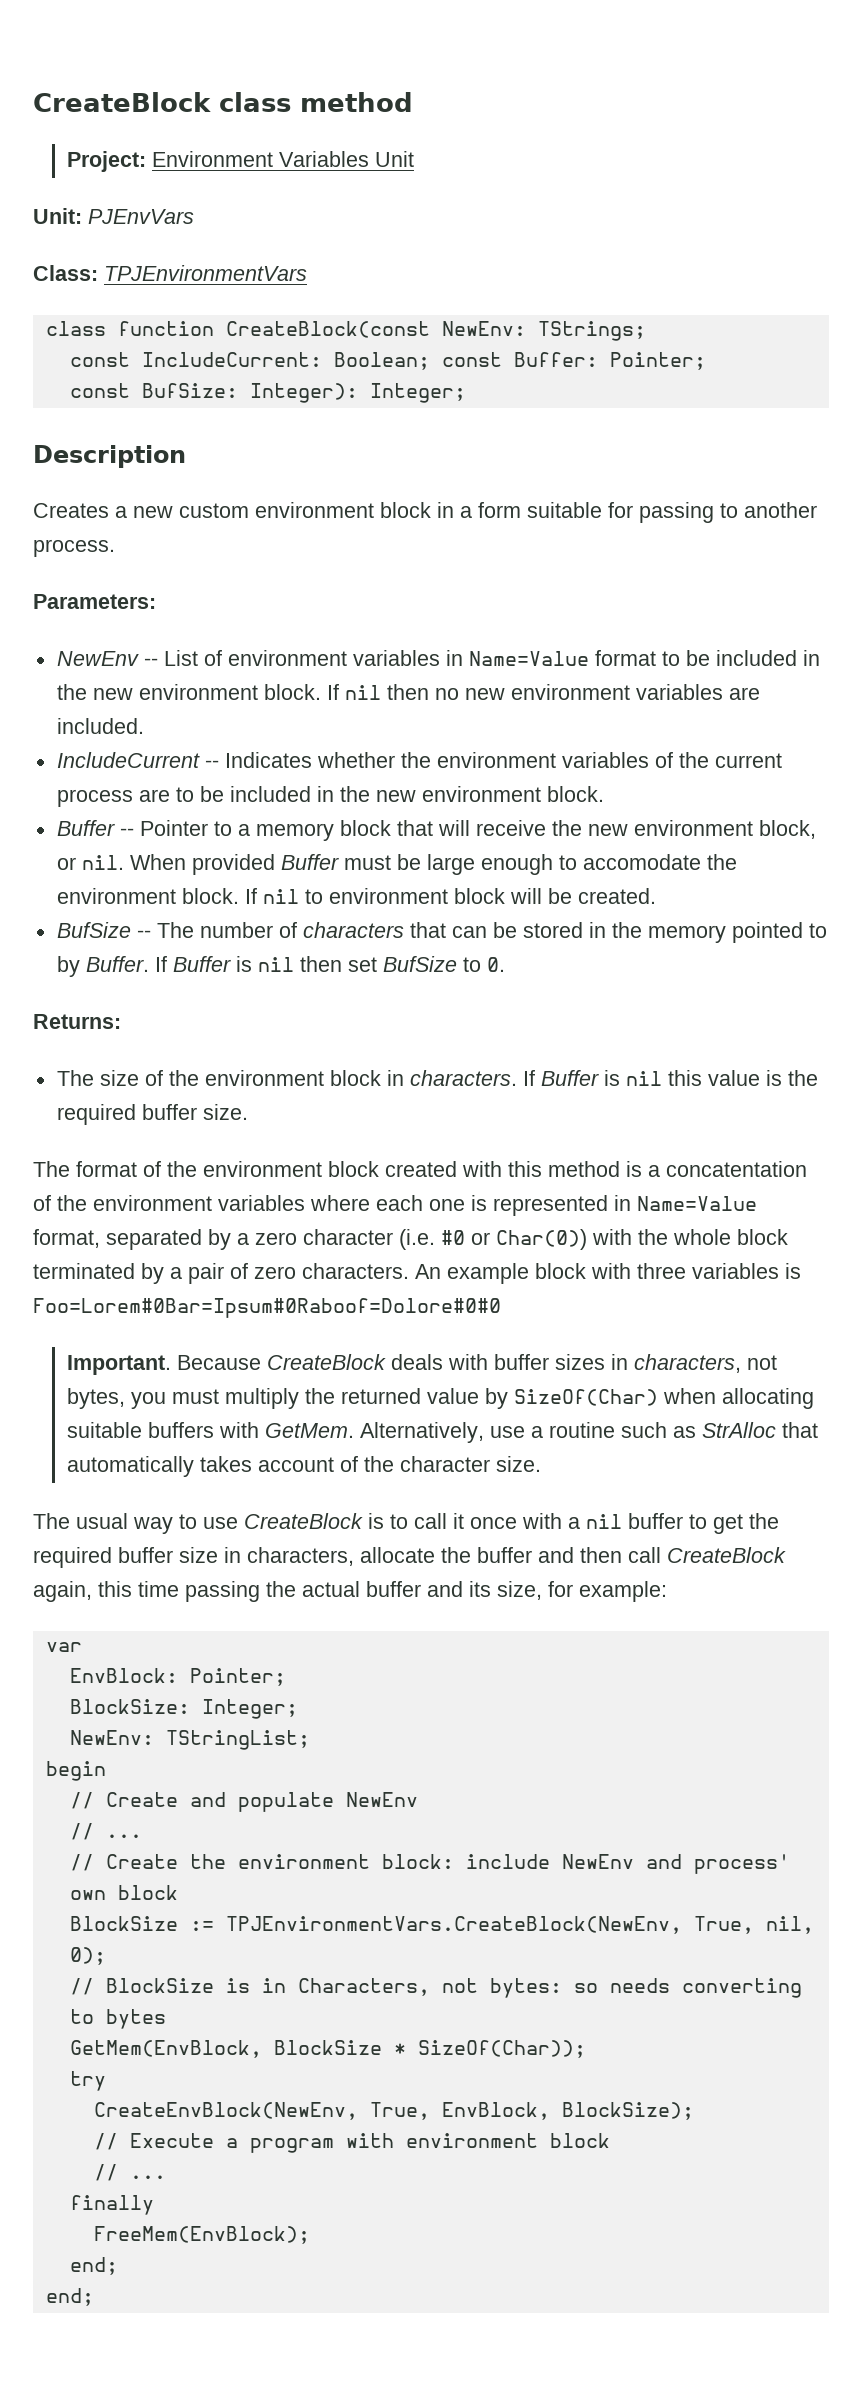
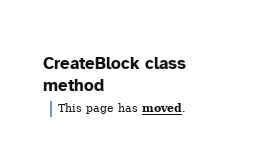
- Project: Environment Variables Unit
- Unit: PJEnvVars
- Class: TPJEnvironmentVars
- class function CreateBlock(const NewEnv: TStrings;
- const IncludeCurrent: Boolean; const Buffer: Pointer;
- const BufSize: Integer): Integer;
- Description
- Creates a new custom environment block in a form suitable for passing to another process.
- Parameters:
- NewEnv -- List of environment variables in Name=Value format to be included in the new environment block. If nil then no new environment variables are included.
- IncludeCurrent -- Indicates whether the environment variables of the current process are to be included in the new environment block.
- Buffer -- Pointer to a memory block that will receive the new environment block, or nil. When provided Buffer must be large enough to accomodate the environment block. If nil to environment block will be created.
- BufSize -- The number of characters that can be stored in the memory pointed to by Buffer. If Buffer is nil then set BufSize to 0.
- Returns:
- The size of the environment block in characters. If Buffer is nil this value is the required buffer size.
- The format of the environment block created with this method is a concatentation of the environment variables where each one is represented in Name=Value format, separated by a zero character (i.e. #0 or Char(0)) with the whole block terminated by a pair of zero characters. An example block with three variables is Foo=Lorem#0Bar=Ipsum#0Raboof=Dolore#0#0
- Important. Because CreateBlock deals with buffer sizes in characters, not bytes, you must multiply the returned value by SizeOf(Char) when allocating suitable buffers with GetMem. Alternatively, use a routine such as StrAlloc that automatically takes account of the character size.
- The usual way to use CreateBlock is to call it once with a nil buffer to get the required buffer size in characters, allocate the buffer and then call CreateBlock again, this time passing the actual buffer and its size, for example:
- var
- EnvBlock: Pointer;
- BlockSize: Integer;
- NewEnv: TStringList;
- begin
- // Create and populate NewEnv
- // ...
- // Create the environment block: include NewEnv and process' own block
- BlockSize := TPJEnvironmentVars.CreateBlock(NewEnv, True, nil, 0);
- // BlockSize is in Characters, not bytes: so needs converting to bytes
- GetMem(EnvBlock, BlockSize * SizeOf(Char));
- try
- CreateEnvBlock(NewEnv, True, EnvBlock, BlockSize);
- // Execute a program with environment block
- // ...
- finally
- FreeMem(EnvBlock);
- end;
- end;
+ This page has moved.

